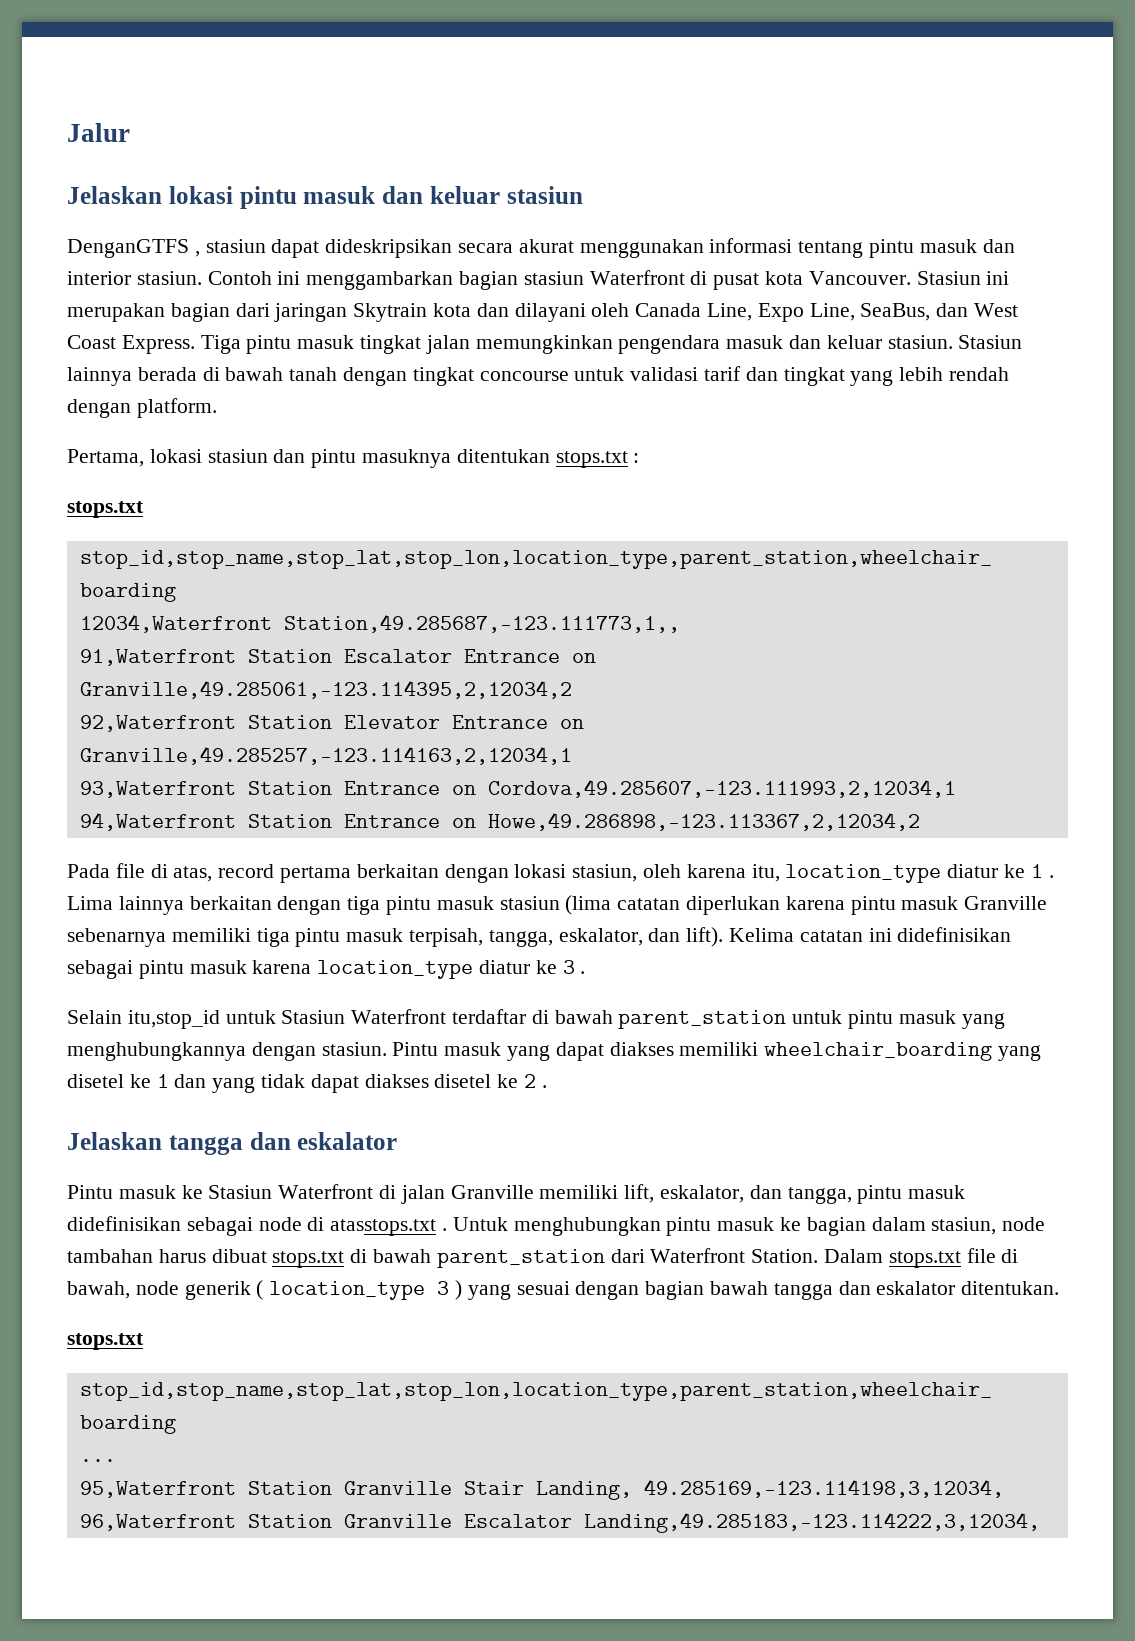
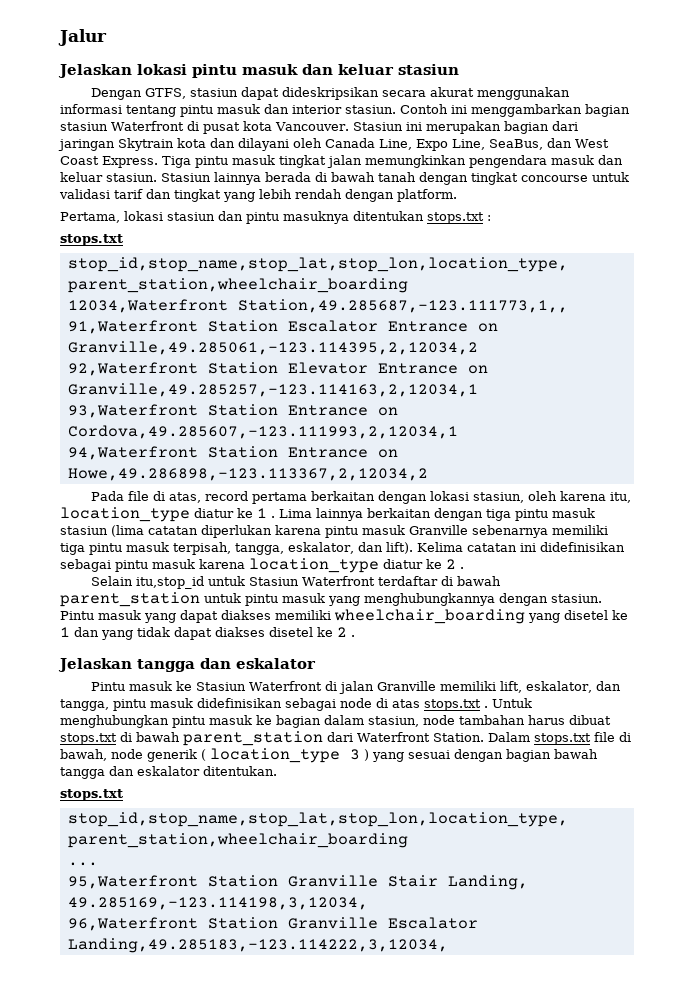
- DenganGTFS , stasiun dapat dideskripsikan secara akurat menggunakan informasi tentang pintu masuk dan interior stasiun.
+ Dengan GTFS, stasiun dapat dideskripsikan secara akurat menggunakan informasi tentang pintu masuk dan interior stasiun.
- Kelima catatan ini didefinisikan sebagai pintu masuk karena location_type diatur ke 3 .
+ Kelima catatan ini didefinisikan sebagai pintu masuk karena location_type diatur ke 2 .
- Pintu masuk ke Stasiun Waterfront di jalan Granville memiliki lift, eskalator, dan tangga, pintu masuk didefinisikan sebagai node di atasstops.txt .
+ Pintu masuk ke Stasiun Waterfront di jalan Granville memiliki lift, eskalator, dan tangga, pintu masuk didefinisikan sebagai node di atas stops.txt .

